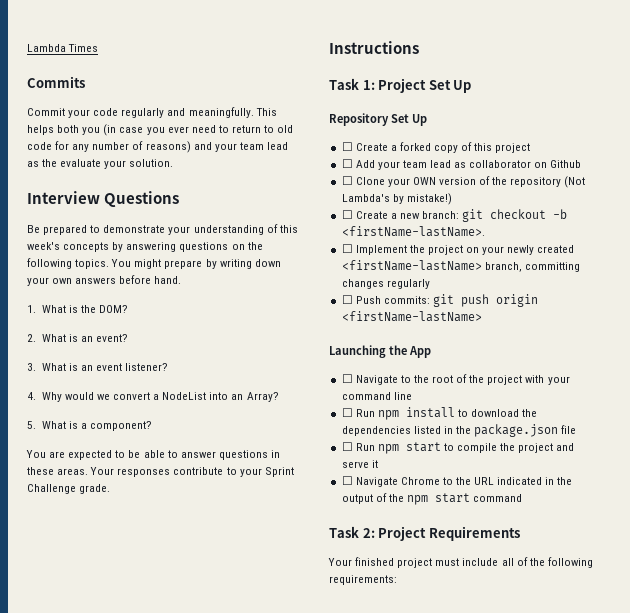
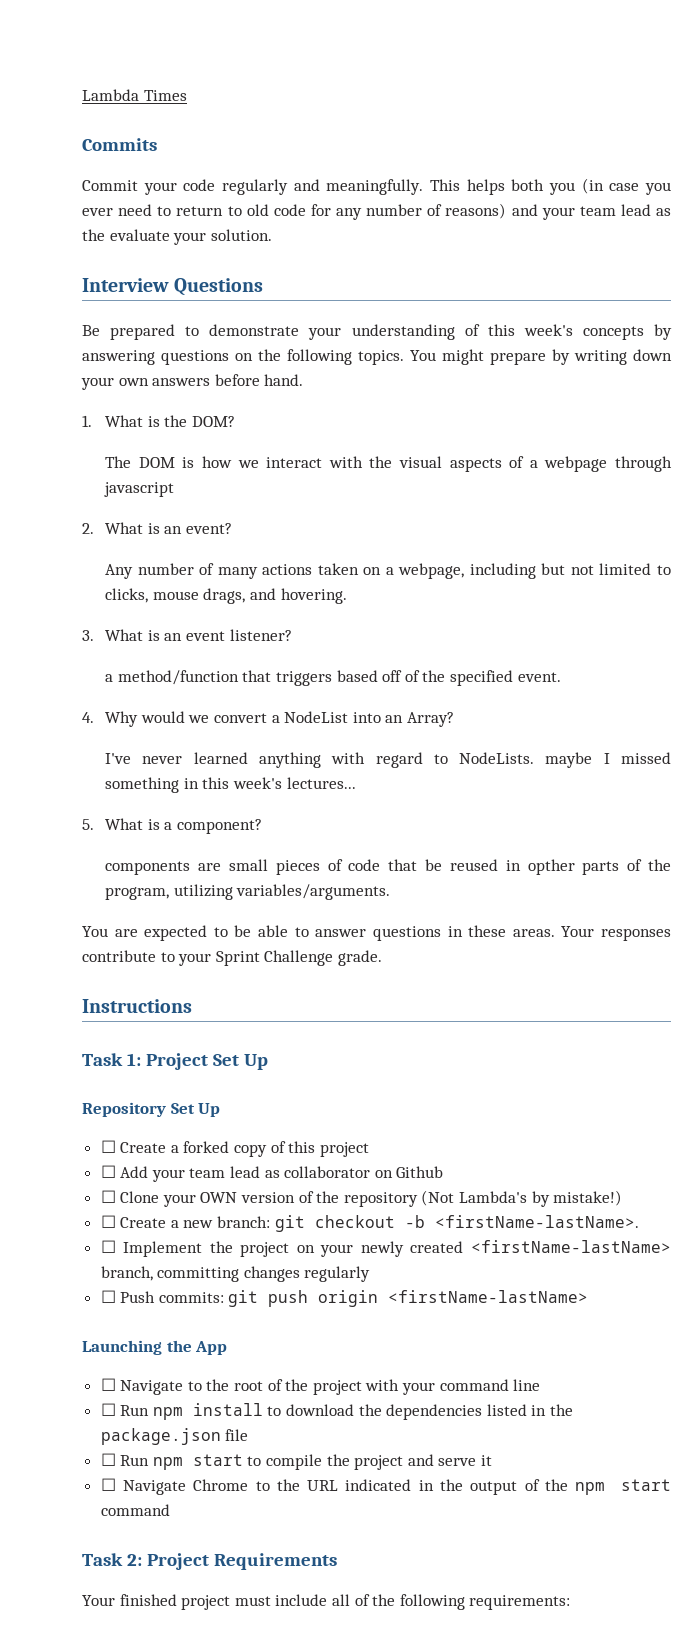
+ The DOM is how we interact with the visual aspects of a webpage through javascript
+ Any number of many actions taken on a webpage, including but not limited to clicks, mouse drags, and hovering.
+ a method/function that triggers based off of the specified event.
+ I've never learned anything with regard to NodeLists. maybe I missed something in this week's lectures...
+ components are small pieces of code that be reused in opther parts of the program, utilizing variables/arguments.

